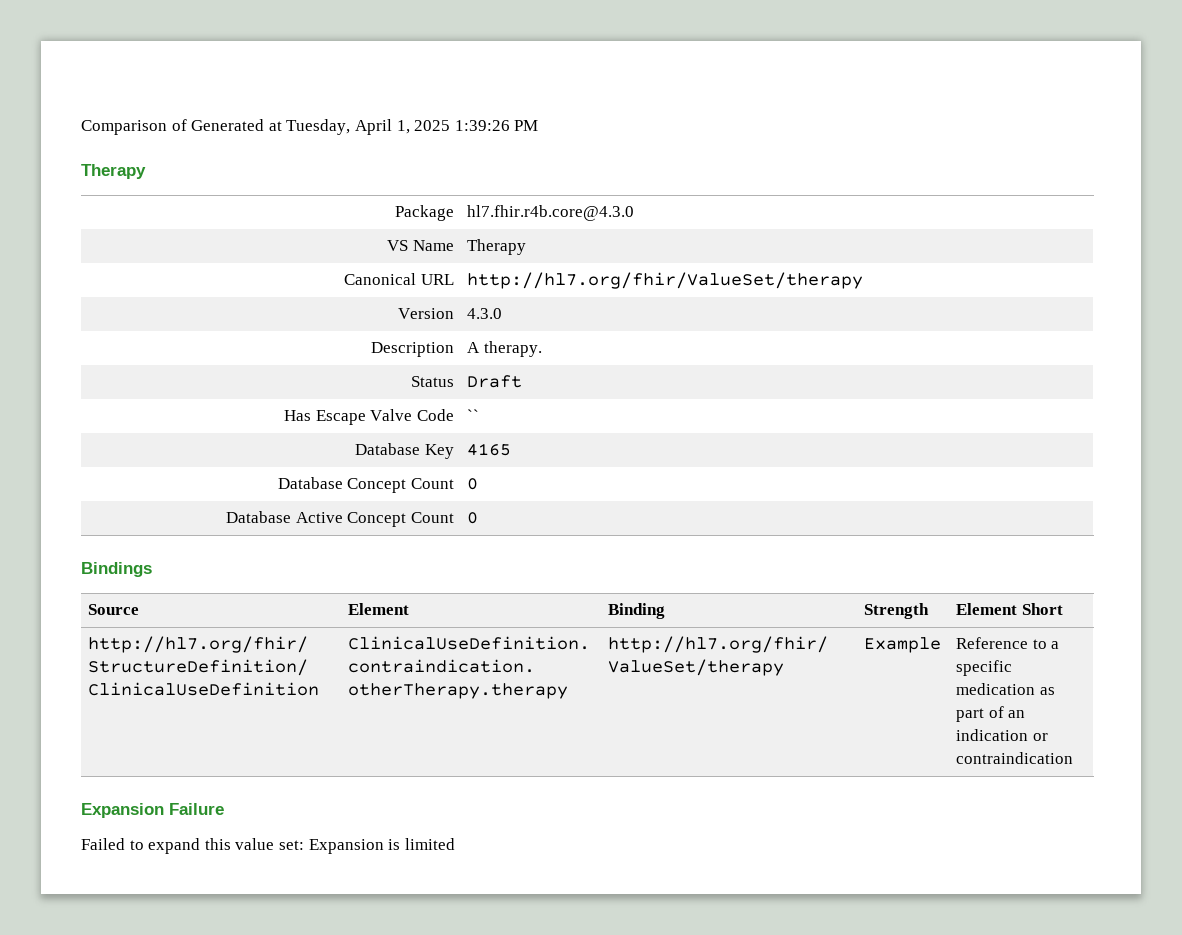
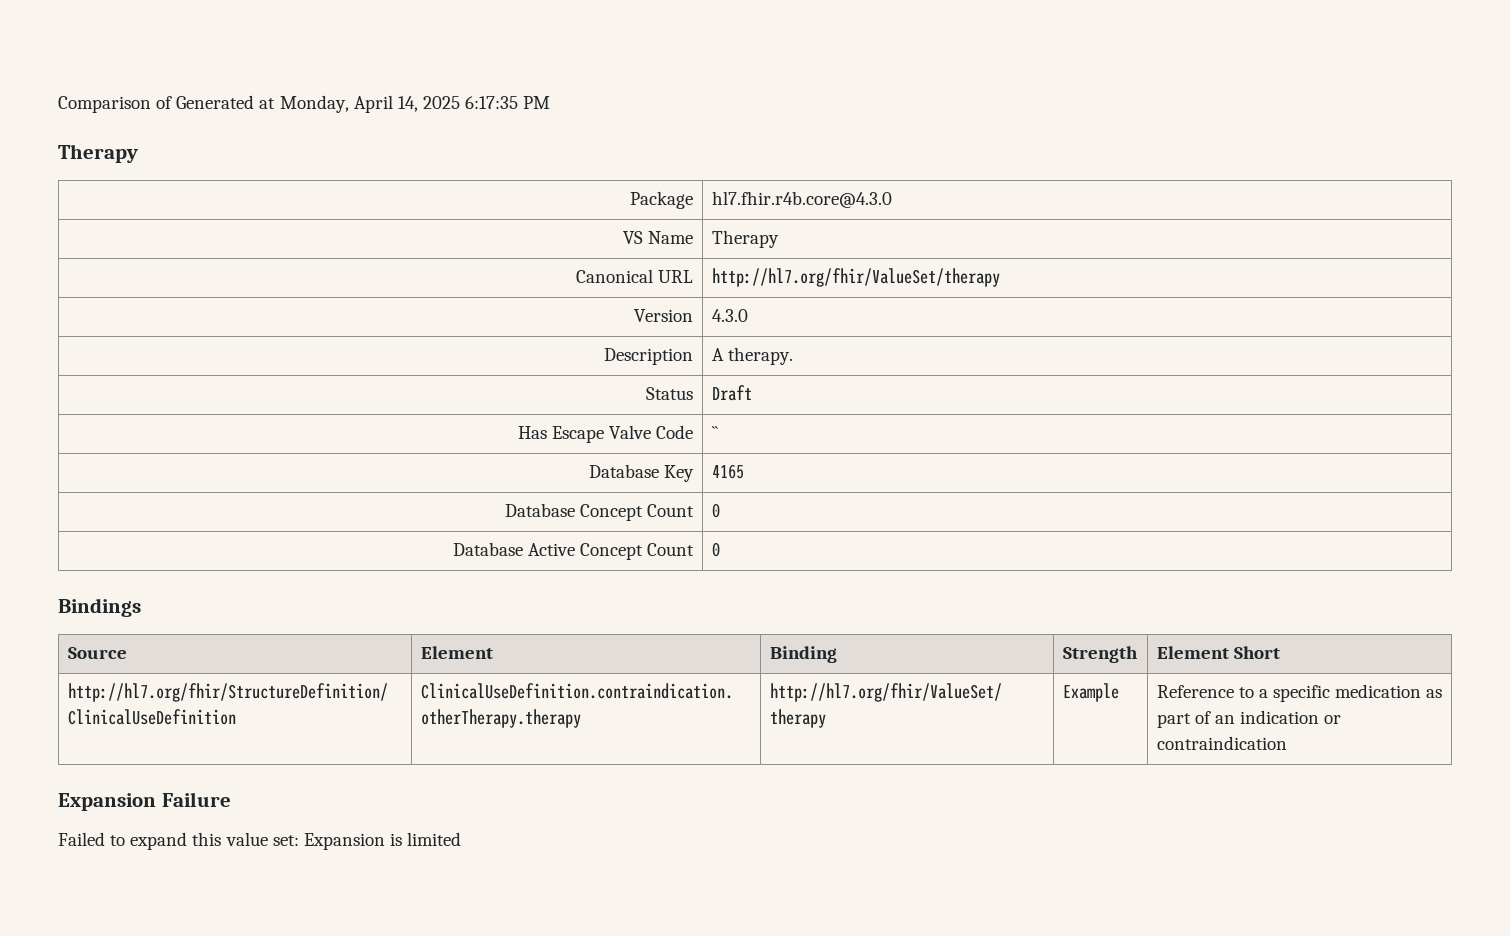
- Comparison of Generated at Tuesday, April 1, 2025 1:39:26 PM
+ Comparison of Generated at Monday, April 14, 2025 6:17:35 PM

